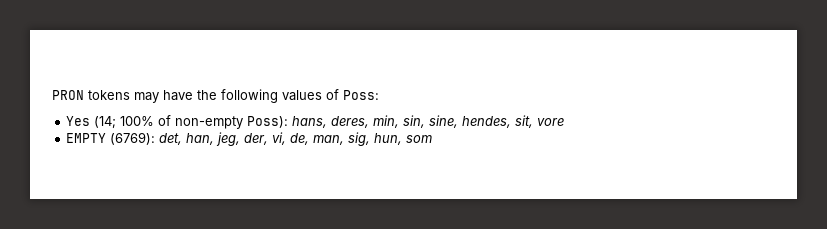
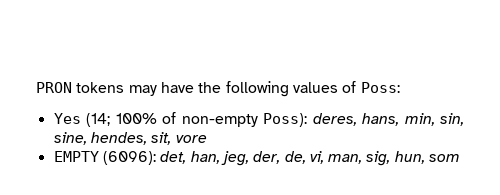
- Yes (14; 100% of non-empty Poss): hans, deres, min, sin, sine, hendes, sit, vore
+ Yes (14; 100% of non-empty Poss): deres, hans, min, sin, sine, hendes, sit, vore
- EMPTY (6769): det, han, jeg, der, vi, de, man, sig, hun, som
+ EMPTY (6096): det, han, jeg, der, de, vi, man, sig, hun, som

